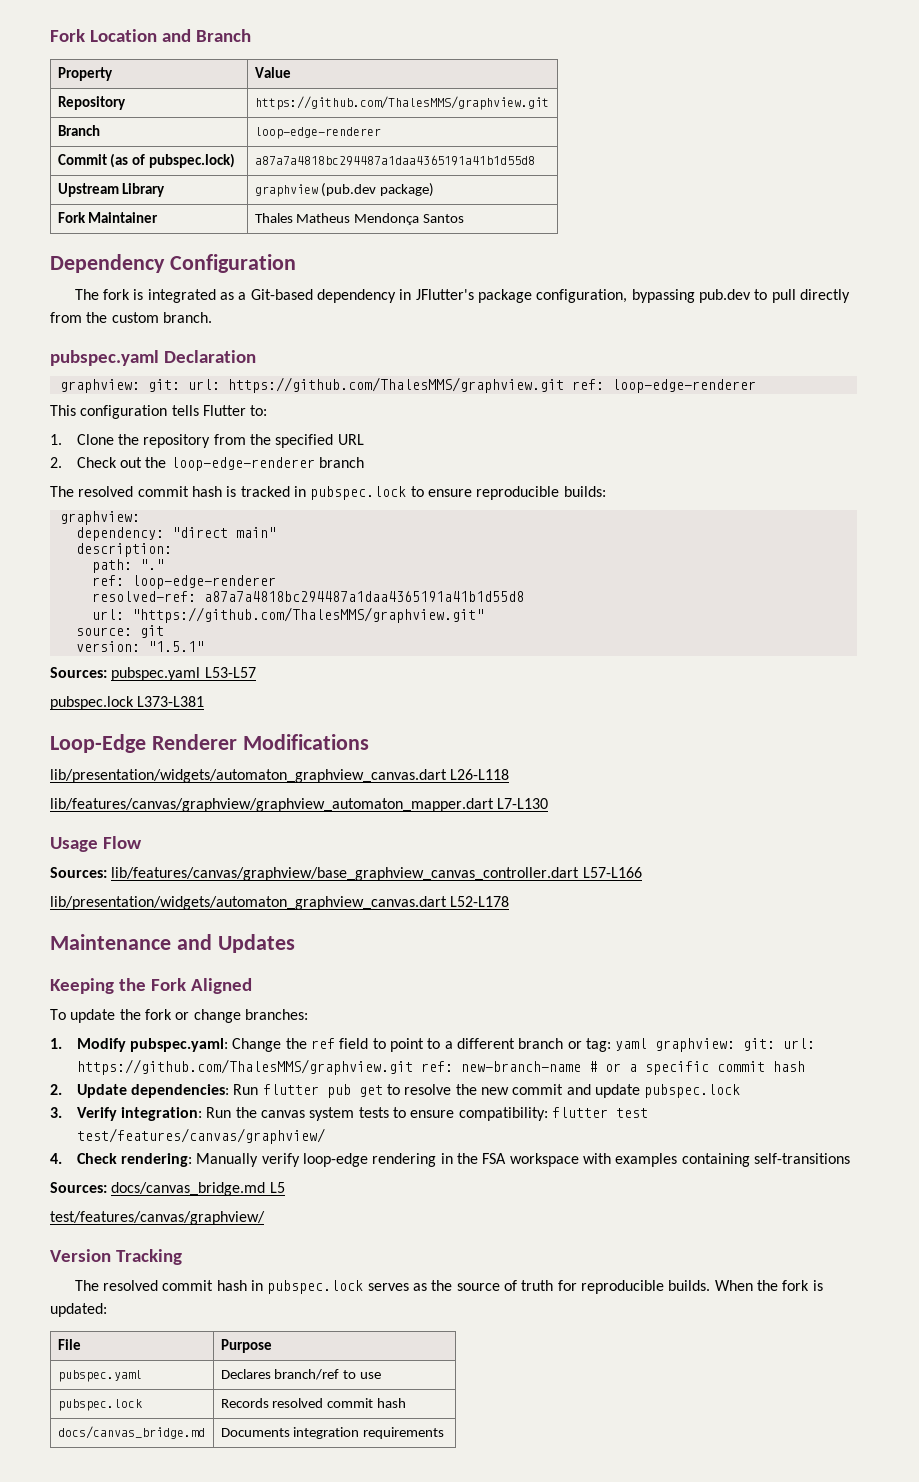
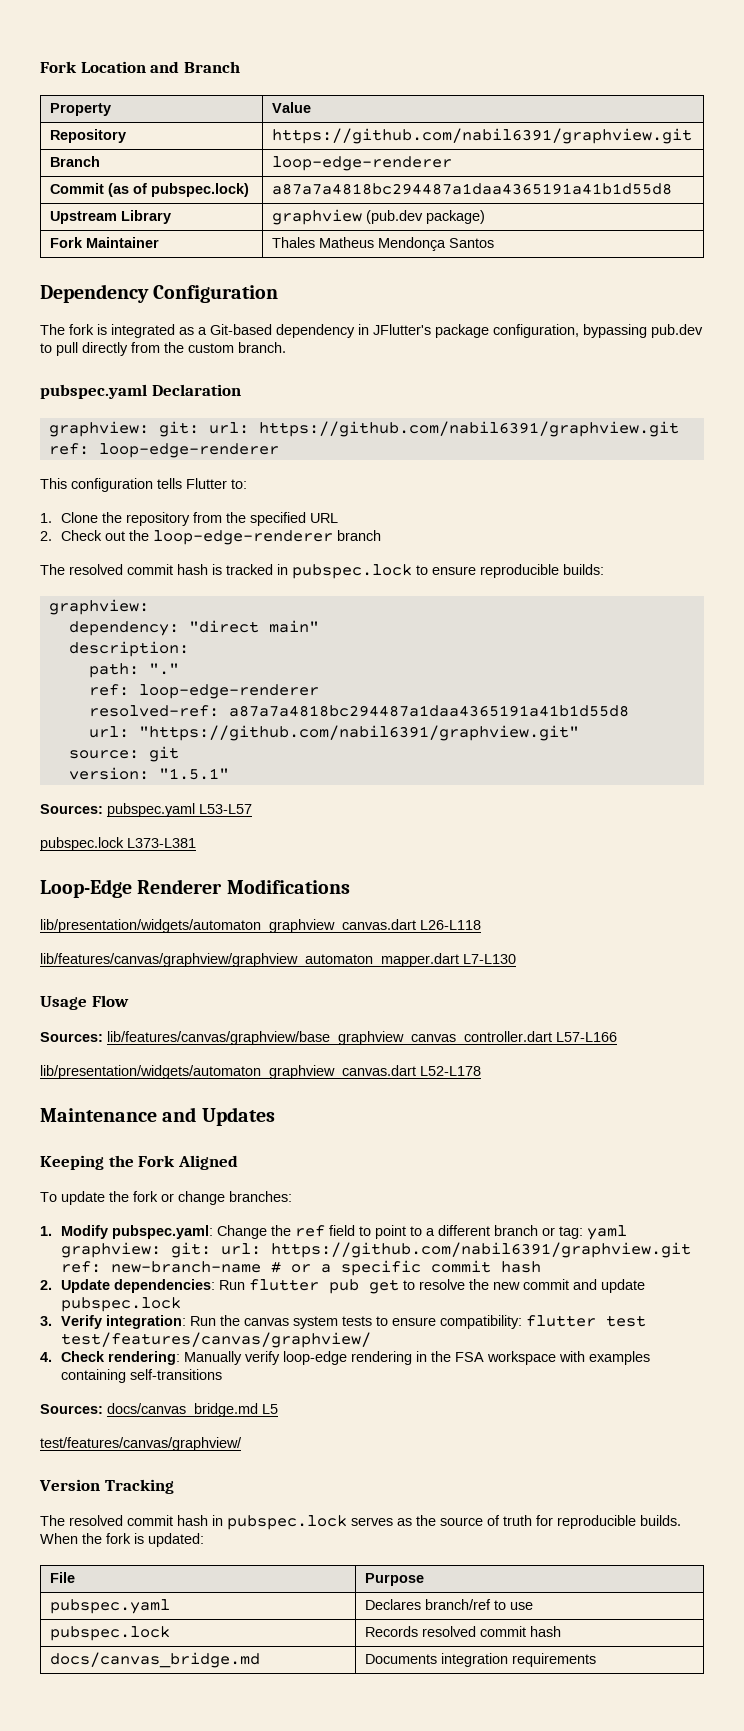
- Repository | https://github.com/ThalesMMS/graphview.git
+ Repository | https://github.com/nabil6391/graphview.git
- graphview: git: url: https://github.com/ThalesMMS/graphview.git ref: loop-edge-renderer
+ graphview: git: url: https://github.com/nabil6391/graphview.git ref: loop-edge-renderer
- url: "https://github.com/ThalesMMS/graphview.git"
+ url: "https://github.com/nabil6391/graphview.git"
- 1. Modify pubspec.yaml: Change the ref field to point to a different branch or tag: yaml graphview: git: url: https://github.com/ThalesMMS/graphview.git ref: new-branch-name # or a specific commit hash
+ 1. Modify pubspec.yaml: Change the ref field to point to a different branch or tag: yaml graphview: git: url: https://github.com/nabil6391/graphview.git ref: new-branch-name # or a specific commit hash

